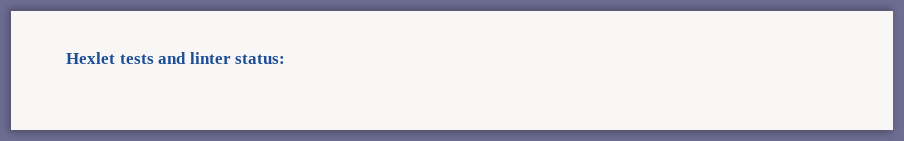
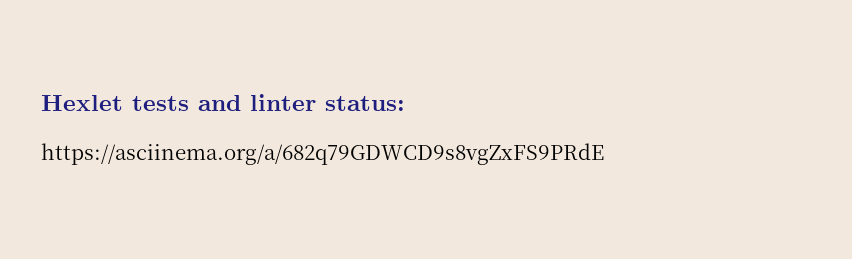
+ https://asciinema.org/a/682q79GDWCD9s8vgZxFS9PRdE

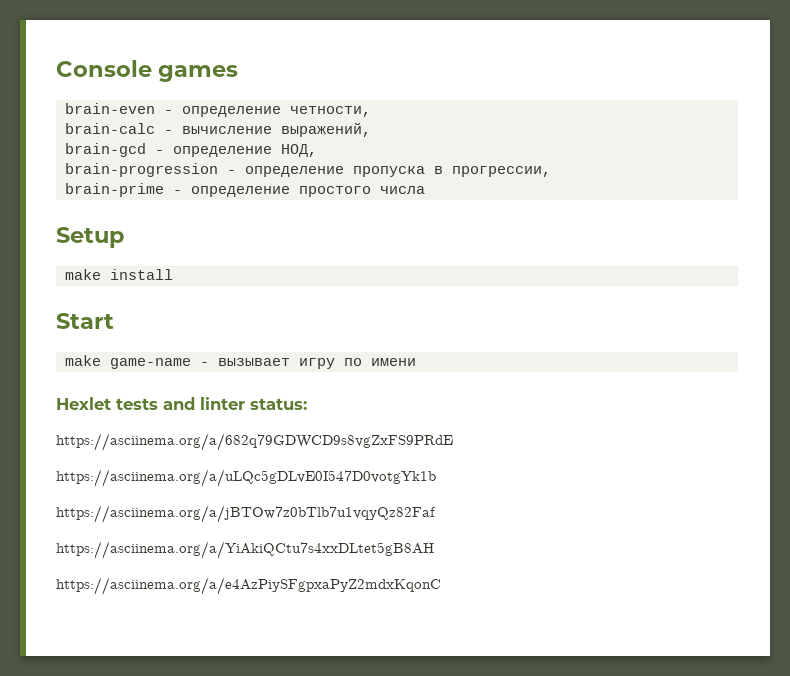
+ Console games
+ brain-even - определение четности,
+ brain-calc - вычисление выражений,
+ brain-gcd - определение НОД,
+ brain-progression - определение пропуска в прогрессии,
+ brain-prime - определение простого числа
+ Setup
+ make install
+ Start
+ make game-name - вызывает игру по имени
+ https://asciinema.org/a/uLQc5gDLvE0I547D0votgYk1b
+ https://asciinema.org/a/jBTOw7z0bTlb7u1vqyQz82Faf
+ https://asciinema.org/a/YiAkiQCtu7s4xxDLtet5gB8AH
+ https://asciinema.org/a/e4AzPiySFgpxaPyZ2mdxKqonC

